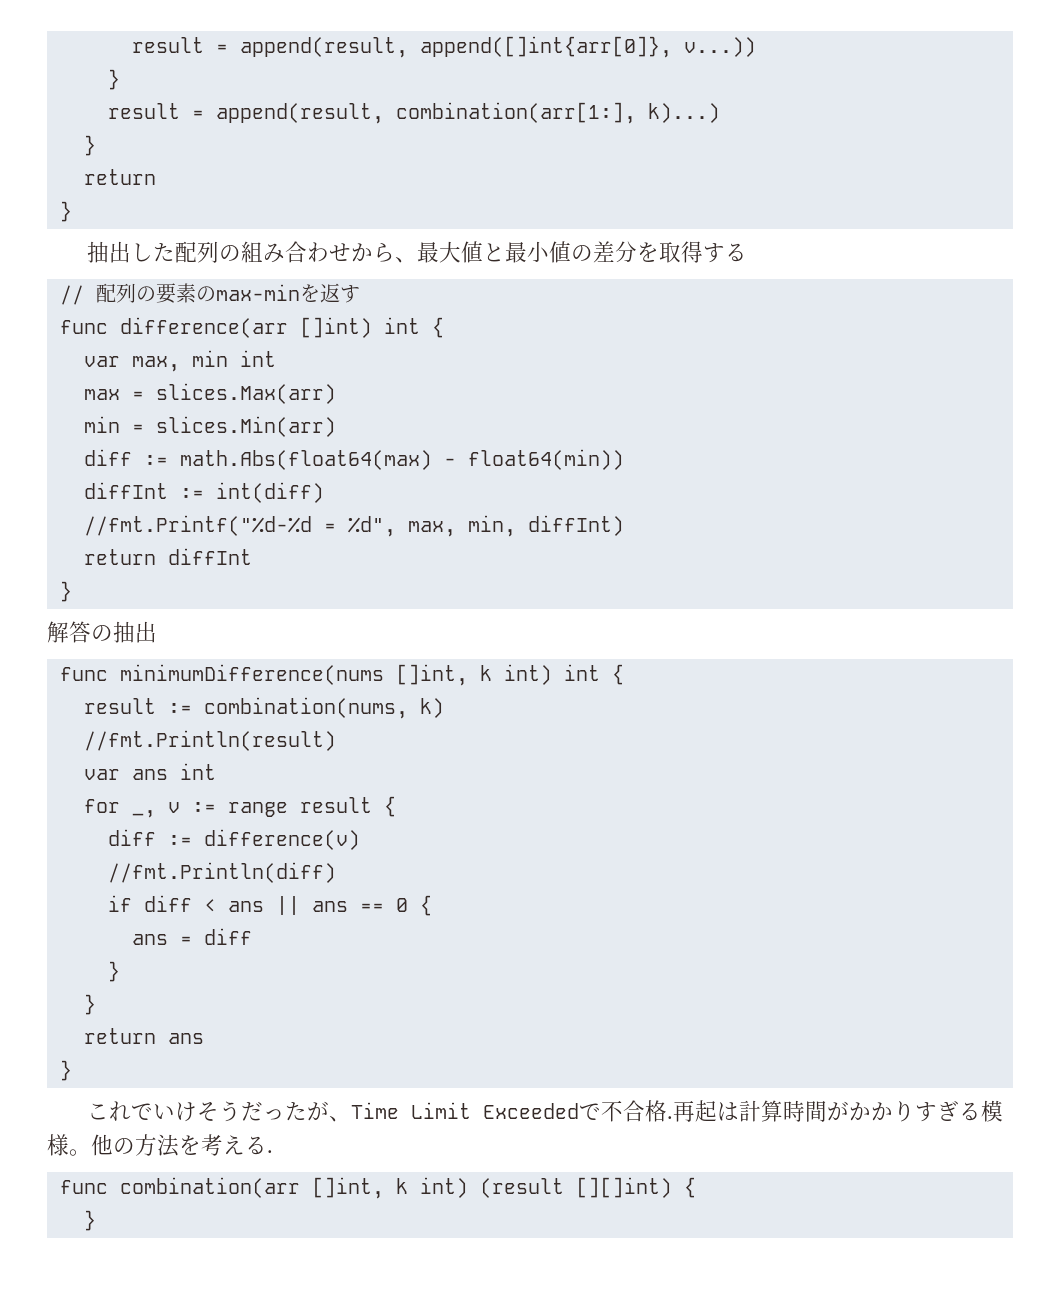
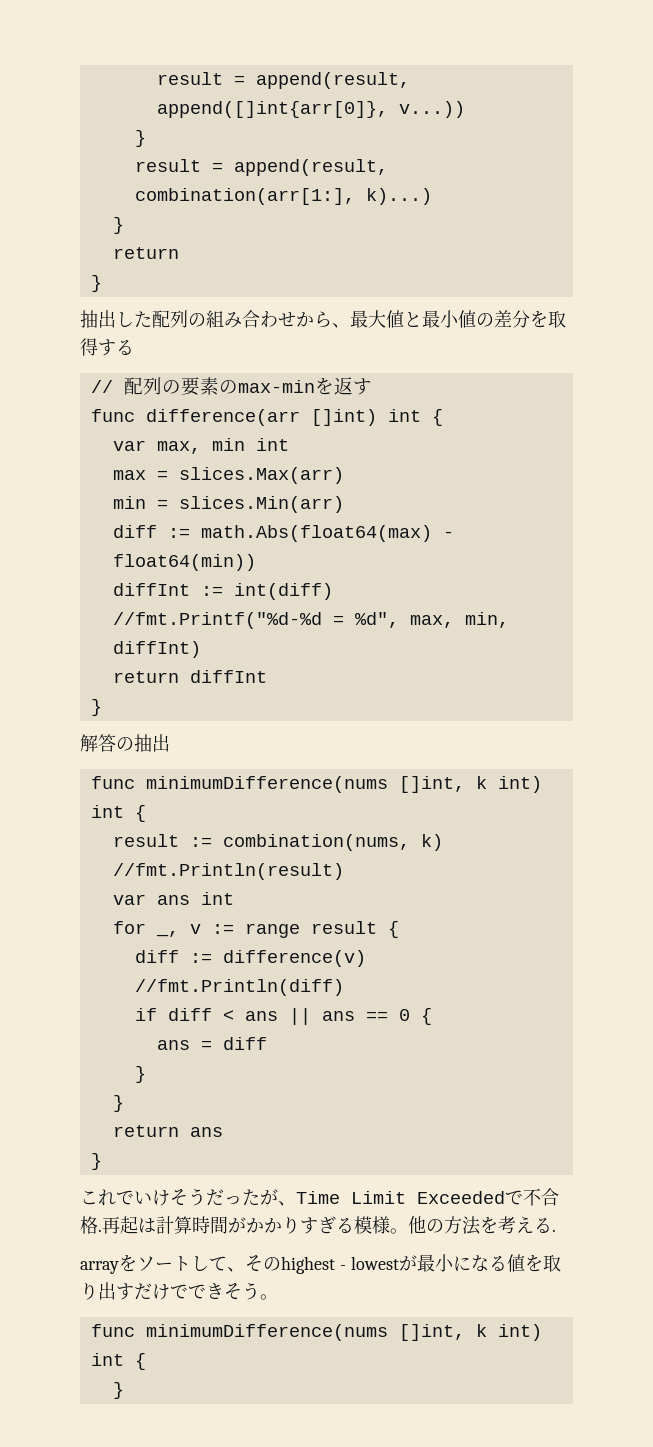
- func combination(arr []int, k int) (result [][]int) {
+ arrayをソートして、そのhighest - lowestが最小になる値を取り出すだけでできそう。
+ func minimumDifference(nums []int, k int) int {

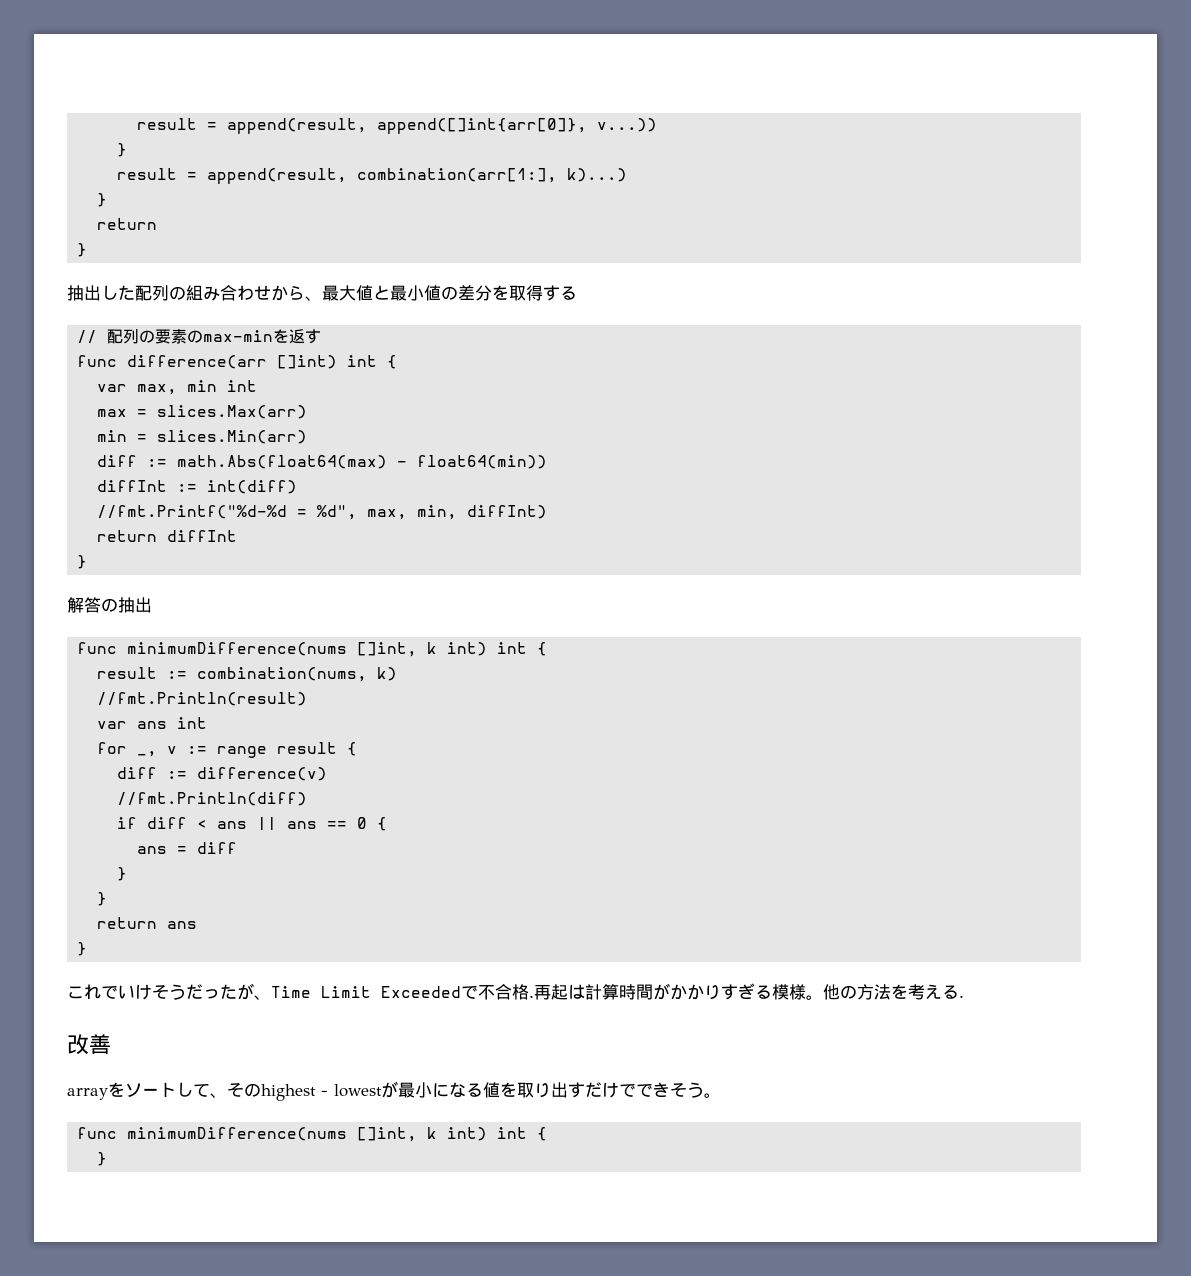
+ 改善

